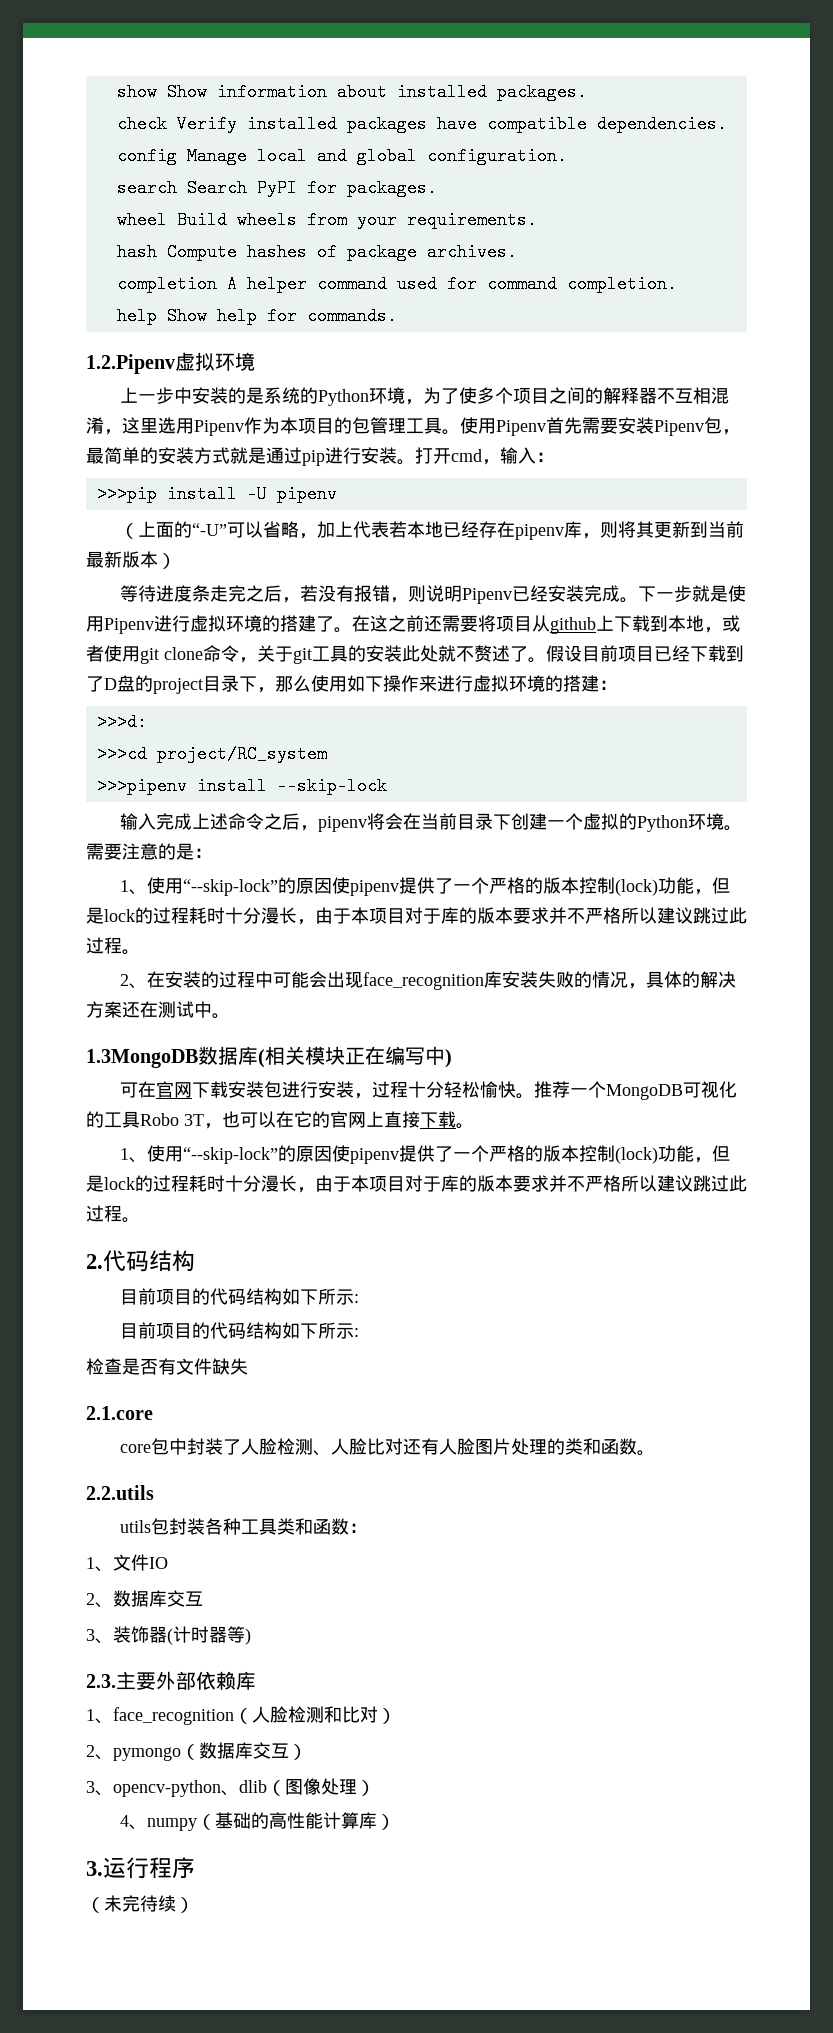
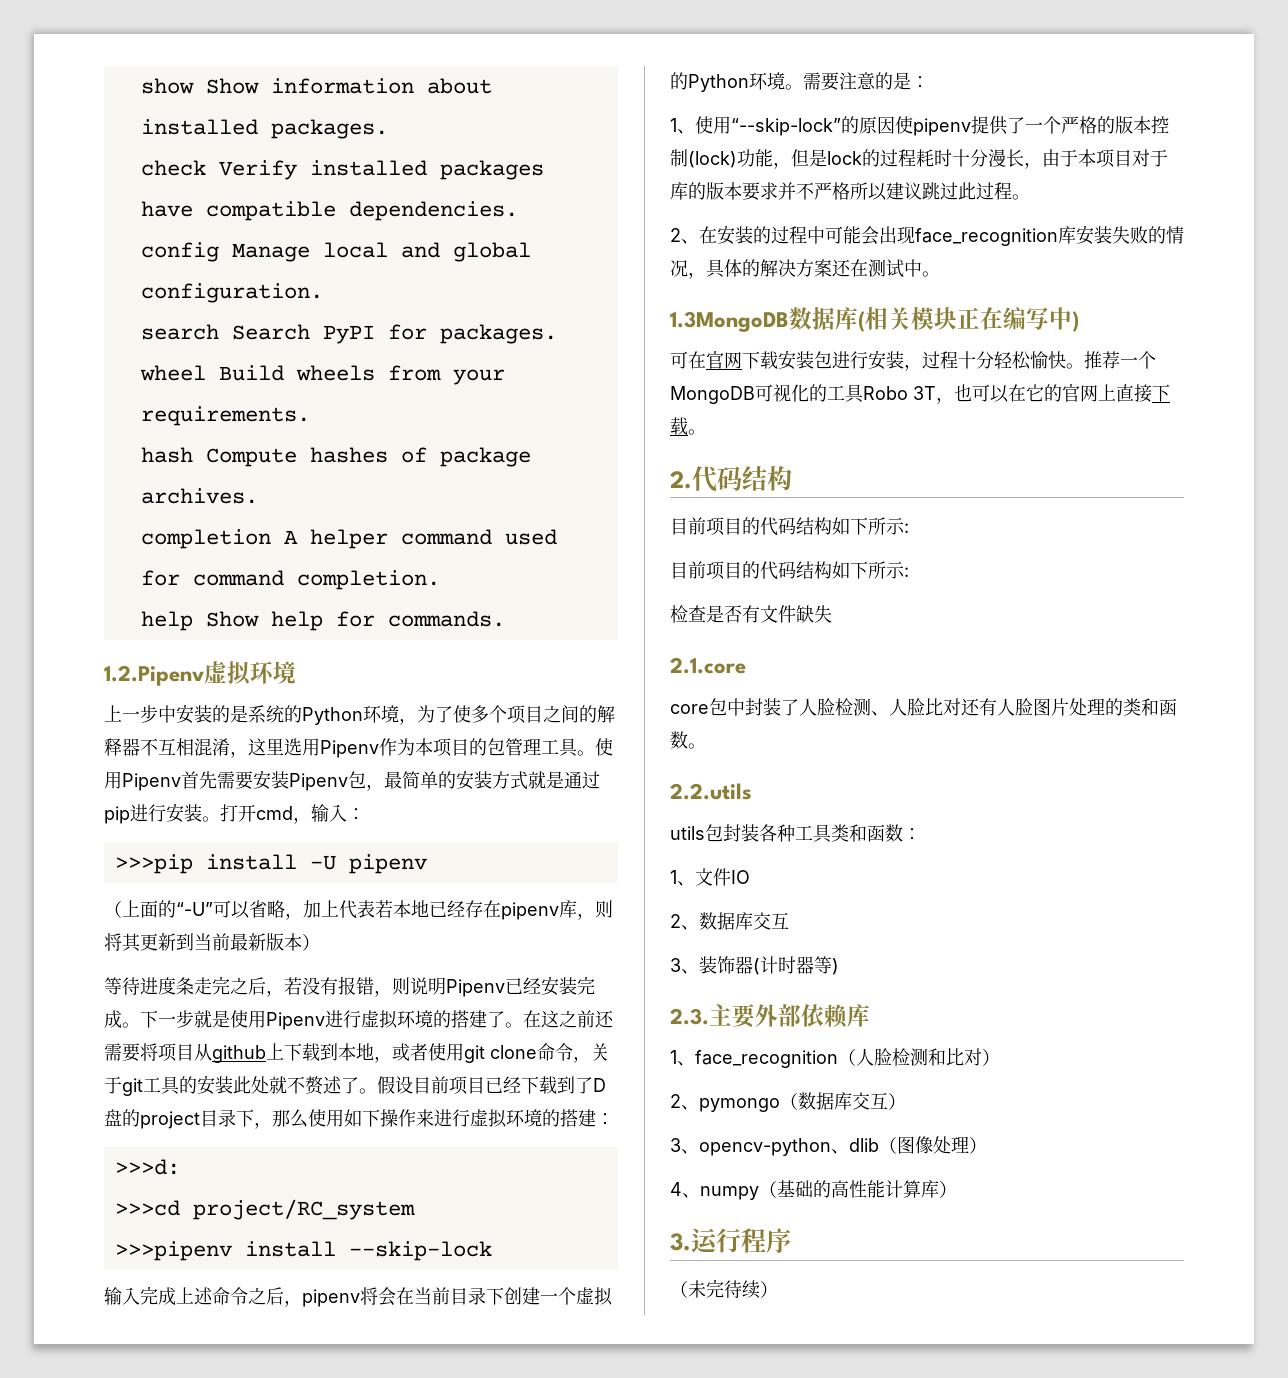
  推荐一个MongoDB可视化的工具Robo 3T，也可以在它的官网上直接下载。
- 1、使用“--skip-lock”的原因使pipenv提供了一个严格的版本控制(lock)功能，但是lock的过程耗时十分漫长，由于本项目对于库的版本要求并不严格所以建议跳过此过程。

